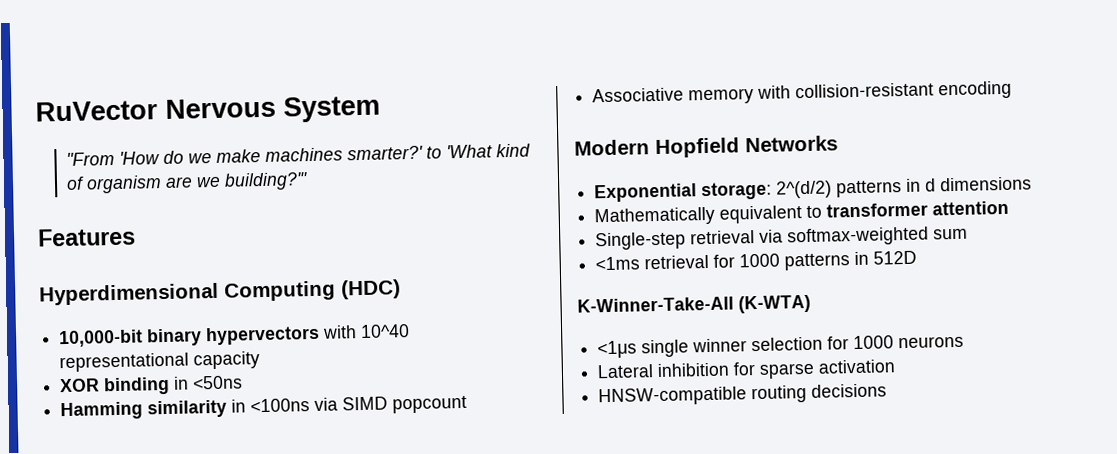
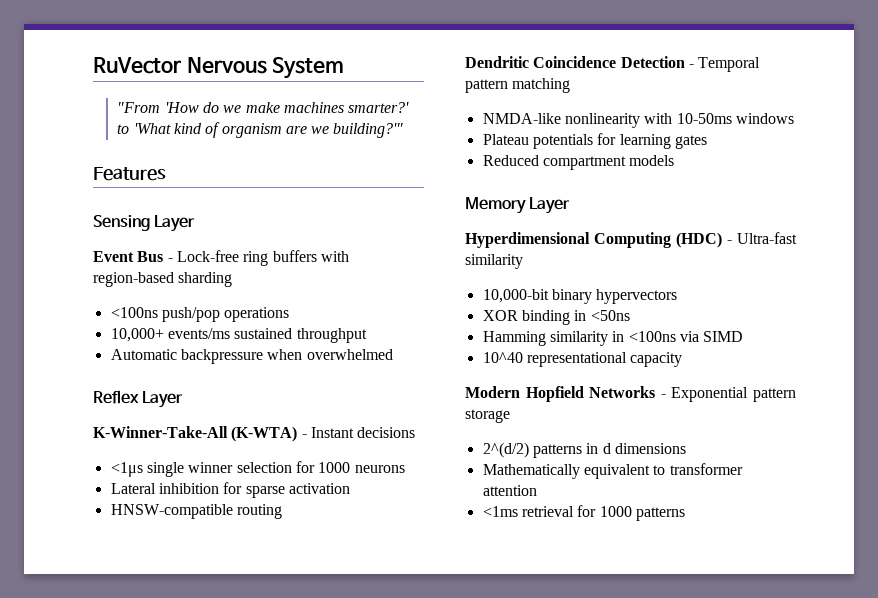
- Hyperdimensional Computing (HDC)
- 10,000-bit binary hypervectors with 10^40 representational capacity
- XOR binding in <50ns
- Hamming similarity in <100ns via SIMD popcount
- Associative memory with collision-resistant encoding
- Modern Hopfield Networks
- Exponential storage: 2^(d/2) patterns in d dimensions
- Mathematically equivalent to transformer attention
- Single-step retrieval via softmax-weighted sum
- <1ms retrieval for 1000 patterns in 512D
+ Sensing Layer
+ Event Bus - Lock-free ring buffers with region-based sharding
+ <100ns push/pop operations
+ 10,000+ events/ms sustained throughput
+ Automatic backpressure when overwhelmed
+ Reflex Layer
- K-Winner-Take-All (K-WTA)
+ K-Winner-Take-All (K-WTA) - Instant decisions
- HNSW-compatible routing decisions
+ HNSW-compatible routing
+ Dendritic Coincidence Detection - Temporal pattern matching
+ NMDA-like nonlinearity with 10-50ms windows
+ Plateau potentials for learning gates
+ Reduced compartment models
+ Memory Layer
+ Hyperdimensional Computing (HDC) - Ultra-fast similarity
+ 10,000-bit binary hypervectors
+ XOR binding in <50ns
+ Hamming similarity in <100ns via SIMD
+ 10^40 representational capacity
+ Modern Hopfield Networks - Exponential pattern storage
+ 2^(d/2) patterns in d dimensions
+ Mathematically equivalent to transformer attention
+ <1ms retrieval for 1000 patterns

